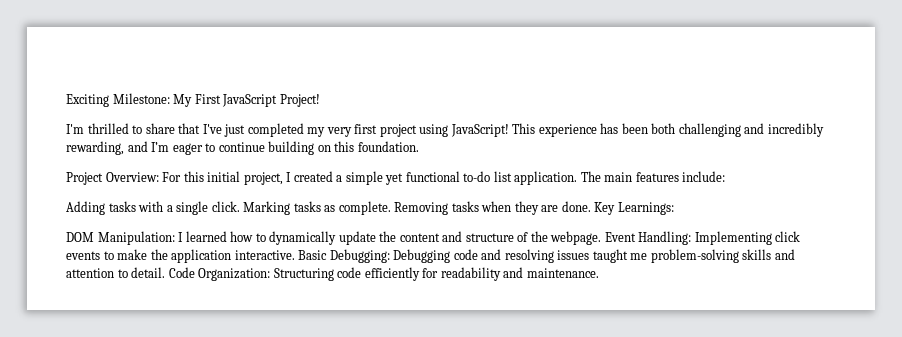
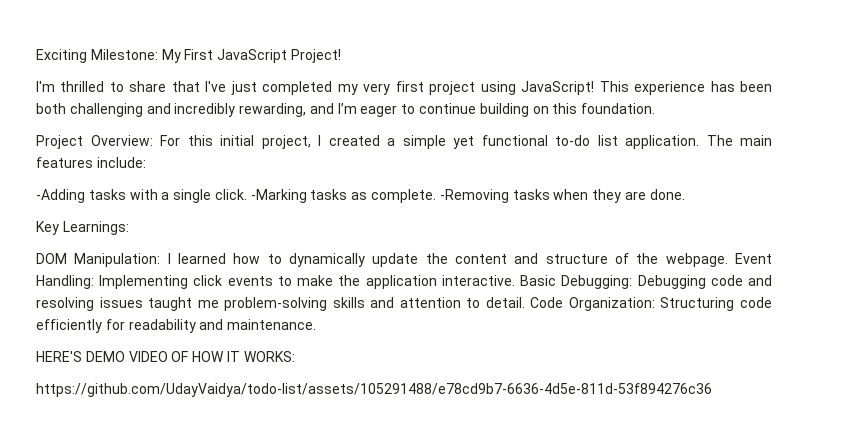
- Adding tasks with a single click.
+ -Adding tasks with a single click.
- Marking tasks as complete.
+ -Marking tasks as complete.
- Removing tasks when they are done. Key Learnings:
+ -Removing tasks when they are done.
+ Key Learnings:
+ HERE'S DEMO VIDEO OF HOW IT WORKS:
+ https://github.com/UdayVaidya/todo-list/assets/105291488/e78cd9b7-6636-4d5e-811d-53f894276c36

